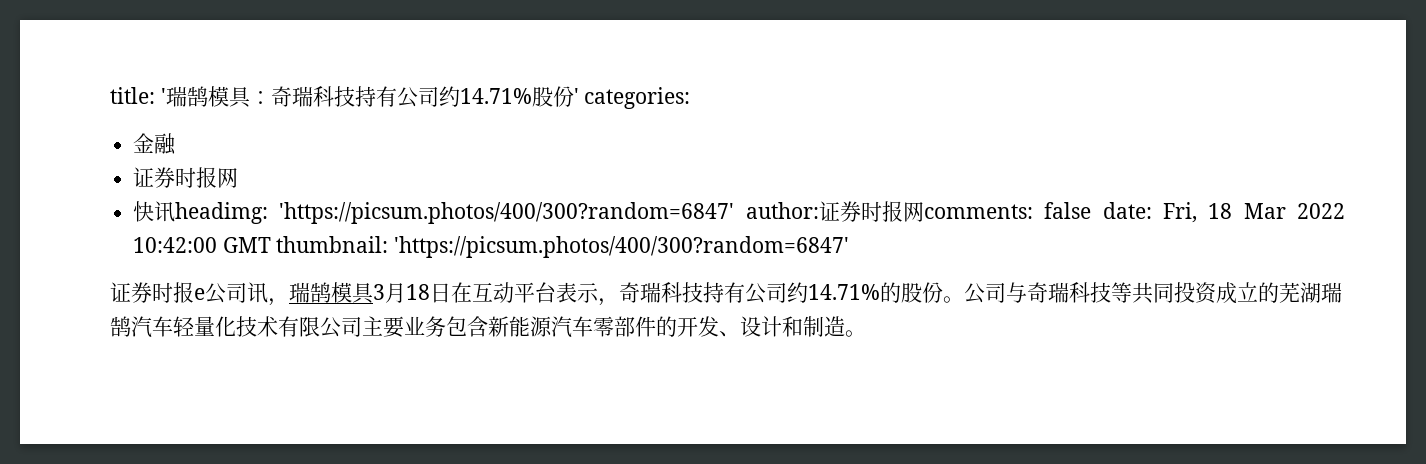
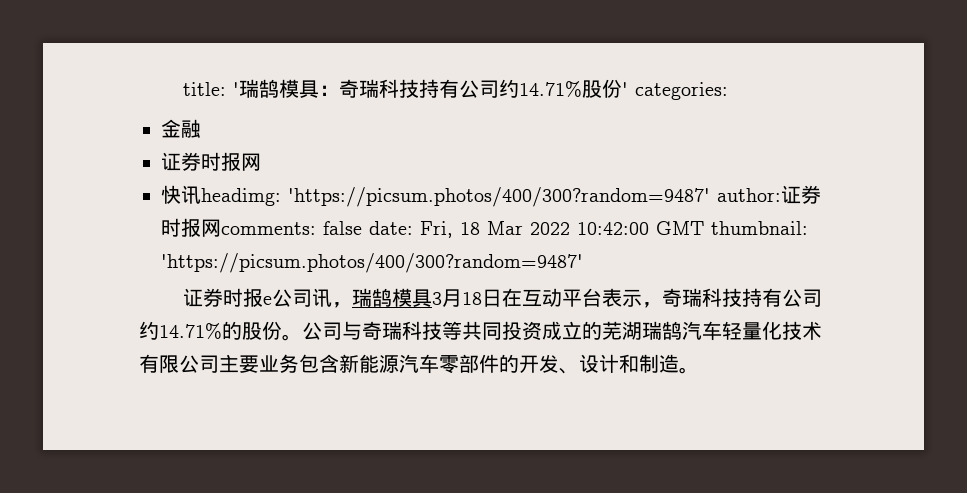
- 快讯headimg: 'https://picsum.photos/400/300?random=6847' author:证券时报网comments: false date: Fri, 18 Mar 2022 10:42:00 GMT thumbnail: 'https://picsum.photos/400/300?random=6847'
+ 快讯headimg: 'https://picsum.photos/400/300?random=9487' author:证券时报网comments: false date: Fri, 18 Mar 2022 10:42:00 GMT thumbnail: 'https://picsum.photos/400/300?random=9487'

